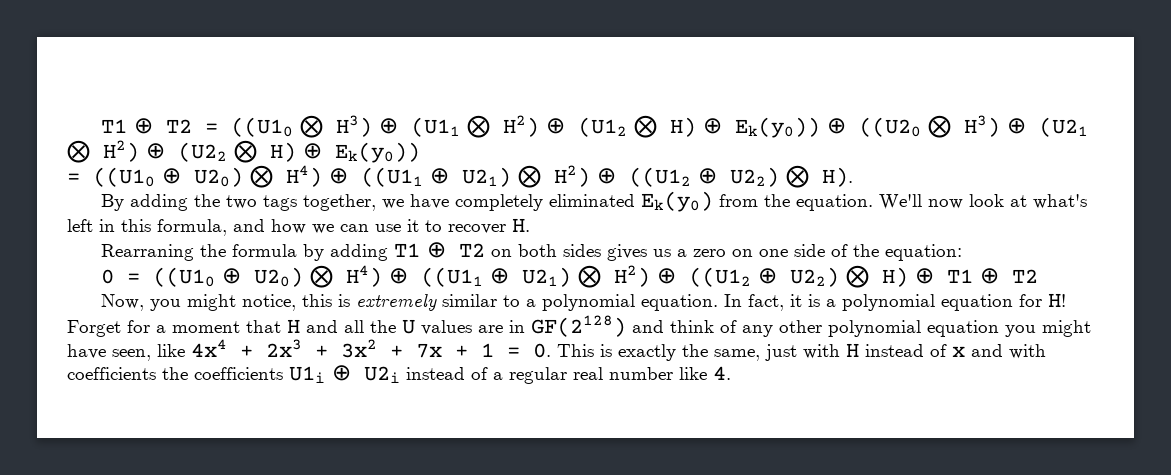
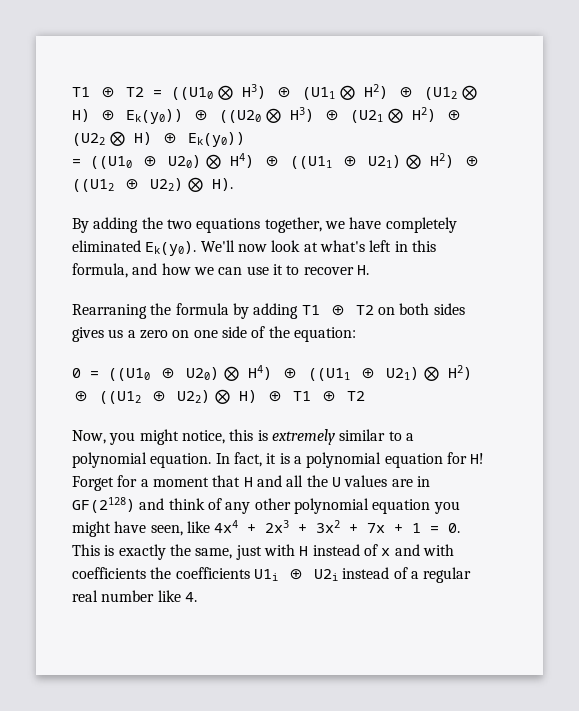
- By adding the two tags together, we have completely eliminated Ek(y0) from the equation.
+ By adding the two equations together, we have completely eliminated Ek(y0).

